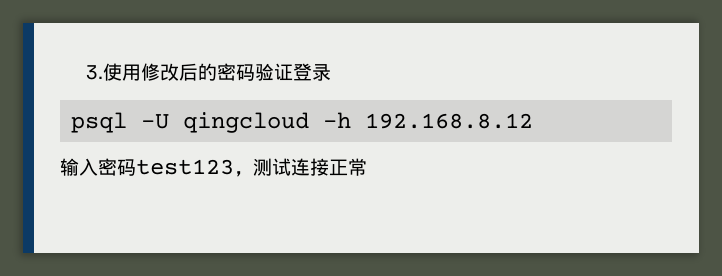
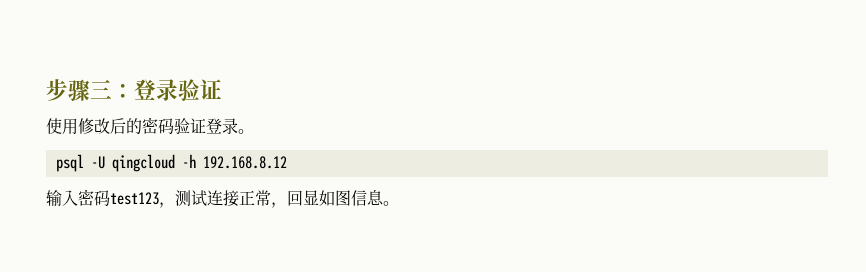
- 3.使用修改后的密码验证登录
+ 步骤三：登录验证
+ 使用修改后的密码验证登录。
- 输入密码test123，测试连接正常
+ 输入密码test123，测试连接正常，回显如图信息。

